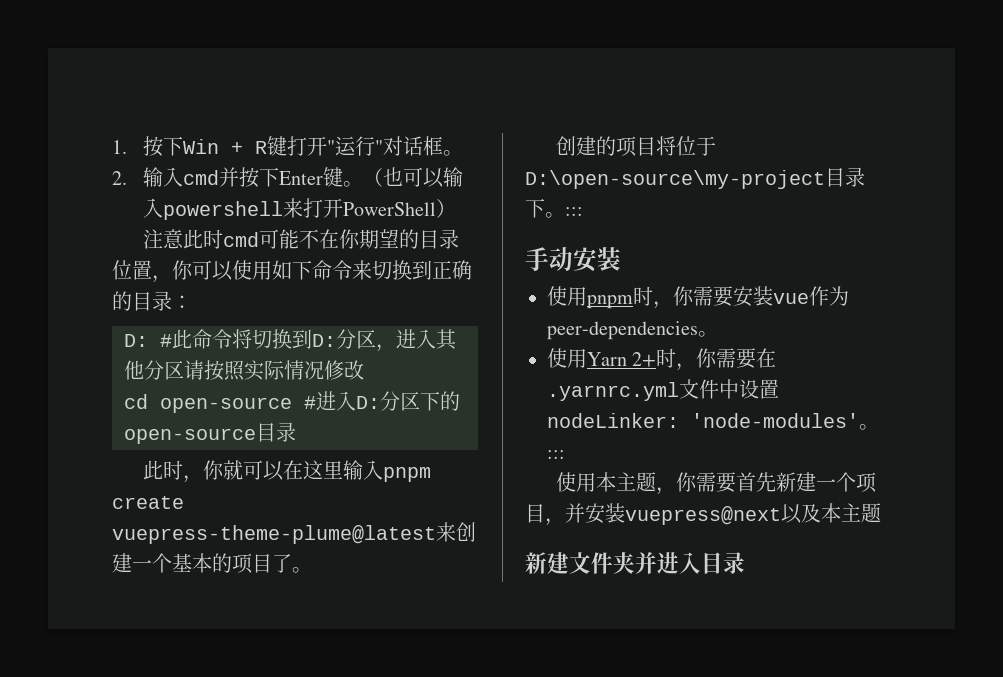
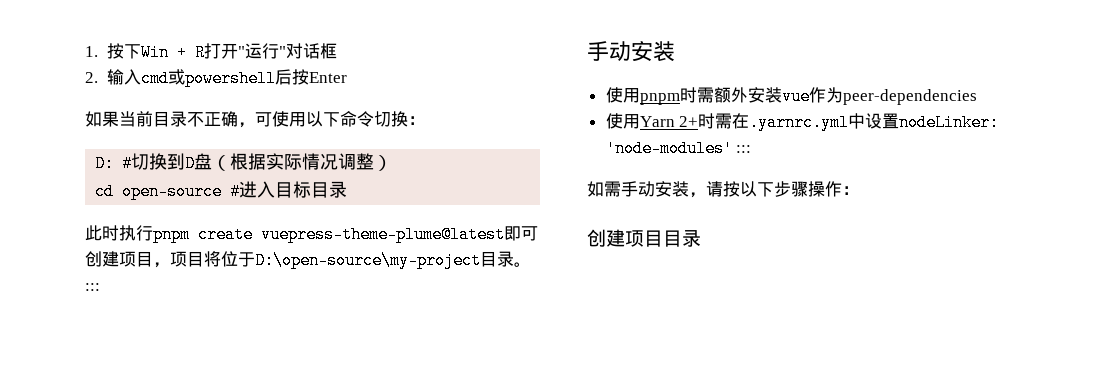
- 1.按下Win + R键打开"运行"对话框。
+ 1.按下Win + R打开"运行"对话框
- 2.输入cmd并按下Enter键。（也可以输入powershell来打开PowerShell）
- 注意此时cmd可能不在你期望的目录位置，你可以使用如下命令来切换到正确的目录：
- D: #此命令将切换到D:分区，进入其他分区请按照实际情况修改
+ 2.输入cmd或powershell后按Enter
+ 如果当前目录不正确，可使用以下命令切换：
+ D: #切换到D盘（根据实际情况调整）
- cd open-source #进入D:分区下的open-source目录
- 此时，你就可以在这里输入pnpm create vuepress-theme-plume@latest来创建一个基本的项目了。
- 创建的项目将位于D:\open-source\my-project目录下。:::
+ cd open-source #进入目标目录
+ 此时执行pnpm create vuepress-theme-plume@latest即可创建项目，项目将位于D:\open-source\my-project目录。:::
- 使用pnpm时，你需要安装vue作为peer-dependencies。
+ 使用pnpm时需额外安装vue作为peer-dependencies
- 使用Yarn 2+时，你需要在.yarnrc.yml文件中设置nodeLinker: 'node-modules'。:::
- 使用本主题，你需要首先新建一个项目，并安装vuepress@next以及本主题
- 新建文件夹并进入目录
+ 使用Yarn 2+时需在.yarnrc.yml中设置nodeLinker: 'node-modules' :::
+ 如需手动安装，请按以下步骤操作：
+ 创建项目目录

